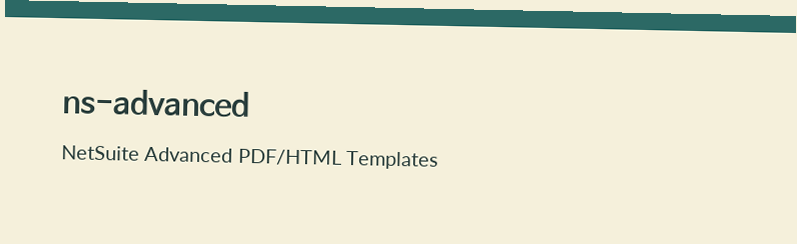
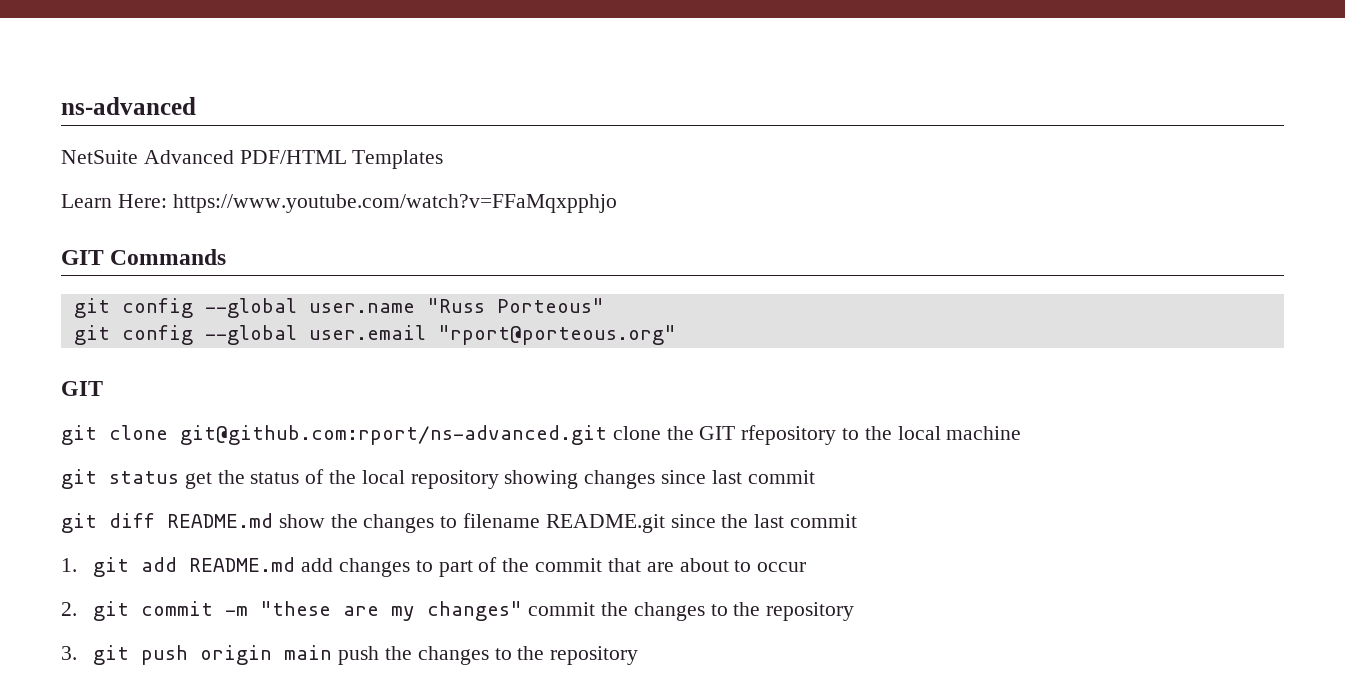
+ Learn Here: https://www.youtube.com/watch?v=FFaMqxpphjo
+ GIT Commands
+ git config --global user.name "Russ Porteous"
+ git config --global user.email "rport@porteous.org"
+ GIT
+ git clone git@github.com:rport/ns-advanced.git clone the GIT rfepository to the local machine
+ git status get the status of the local repository showing changes since last commit
+ git diff README.md show the changes to filename README.git since the last commit
+ 1. git add README.md add changes to part of the commit that are about to occur
+ 2. git commit -m "these are my changes" commit the changes to the repository
+ 3. git push origin main push the changes to the repository

